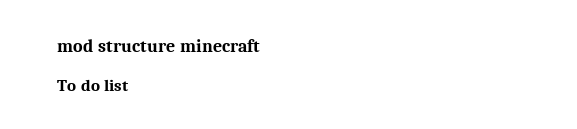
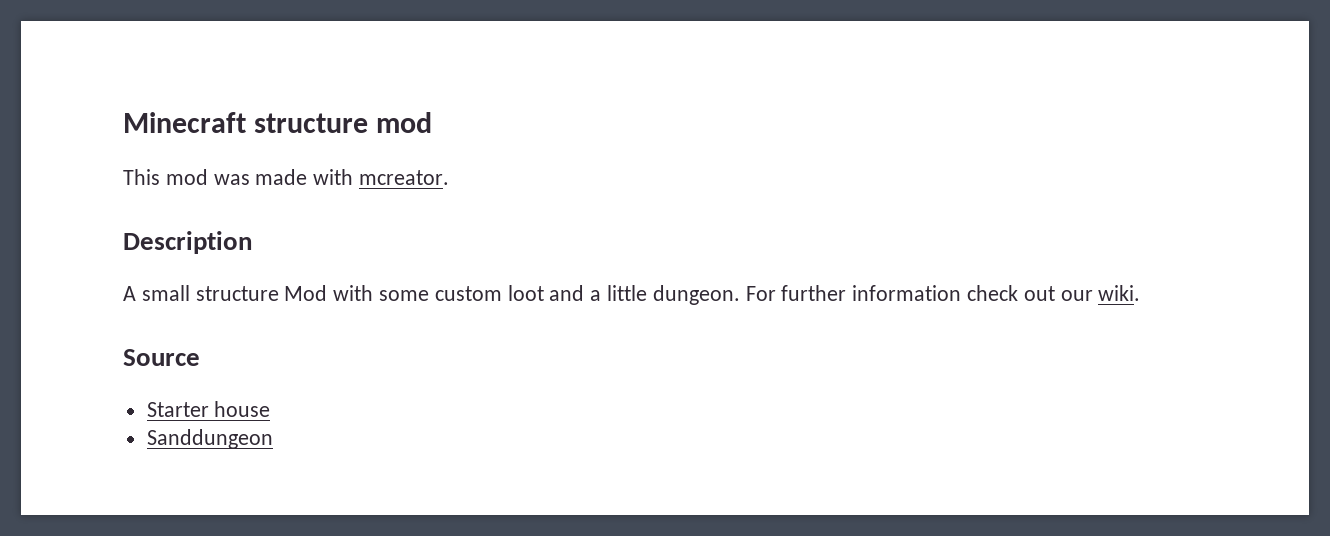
- mod structure minecraft
- To do list
+ Minecraft structure mod
+ This mod was made with mcreator.
+ Description
+ A small structure Mod with some custom loot and a little dungeon. For further information check out our wiki.
+ Source
+ Starter house
+ Sanddungeon

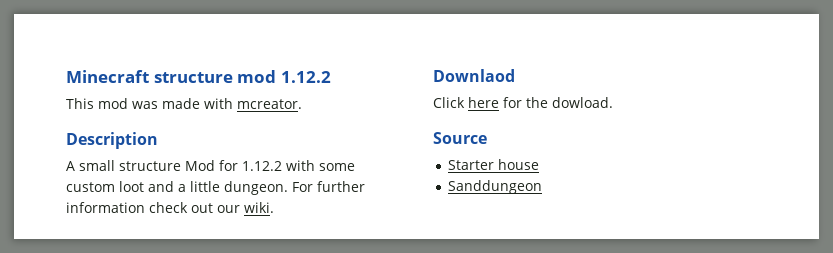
- Minecraft structure mod
+ Minecraft structure mod 1.12.2
- A small structure Mod with some custom loot and a little dungeon.
+ A small structure Mod for 1.12.2 with some custom loot and a little dungeon.
+ Downlaod
+ Click here for the dowload.

